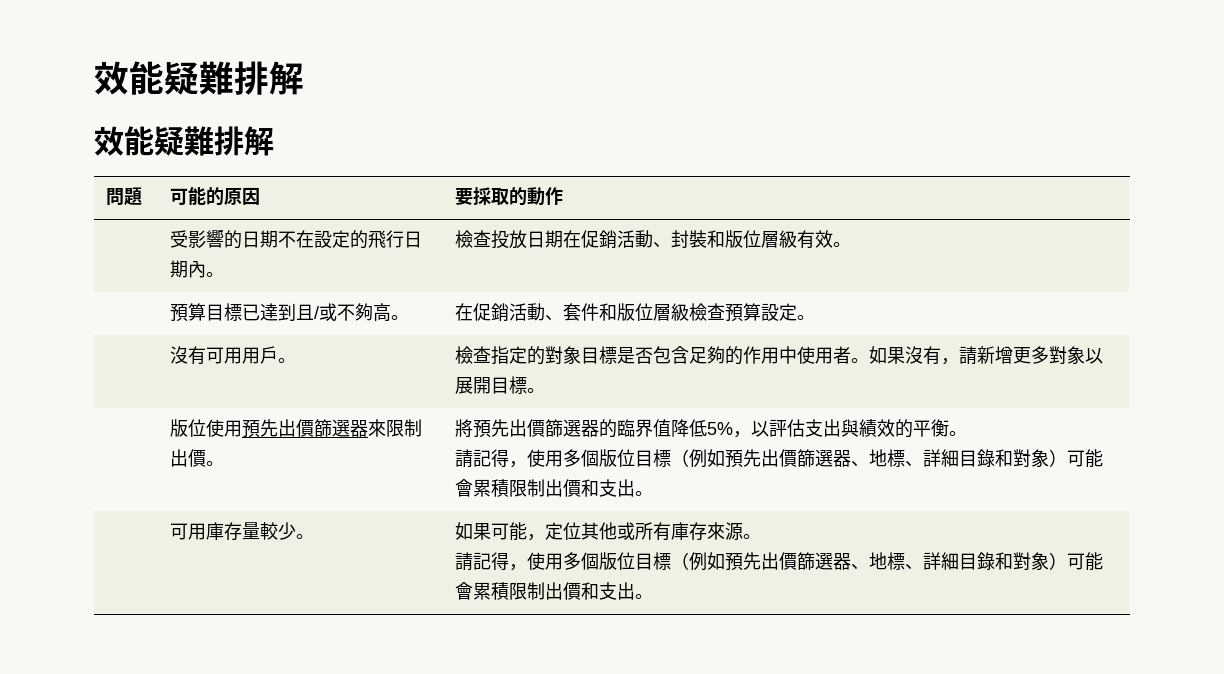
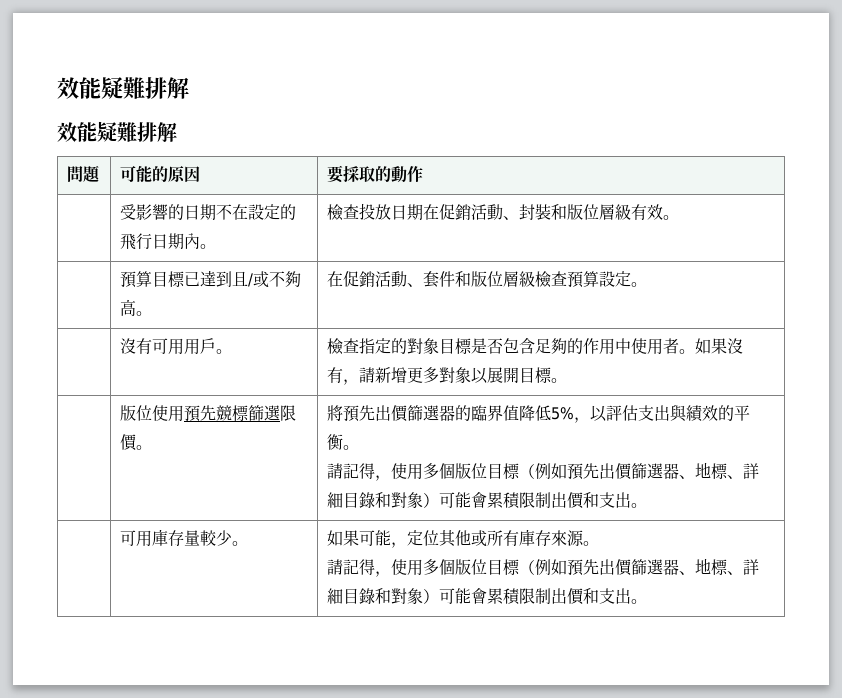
- 版位使用預先出價篩選器來限制出價。
+ 版位使用預先競標篩選限價。

